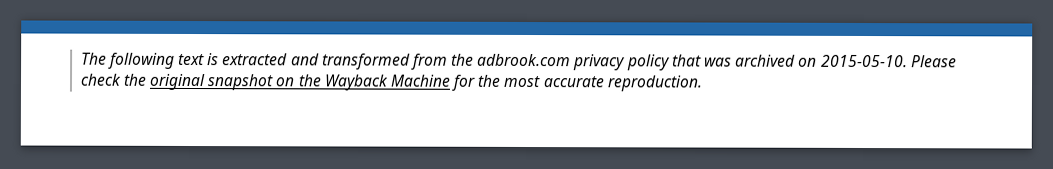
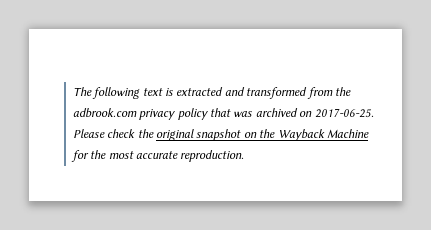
- The following text is extracted and transformed from the adbrook.com privacy policy that was archived on 2015-05-10.
+ The following text is extracted and transformed from the adbrook.com privacy policy that was archived on 2017-06-25.

